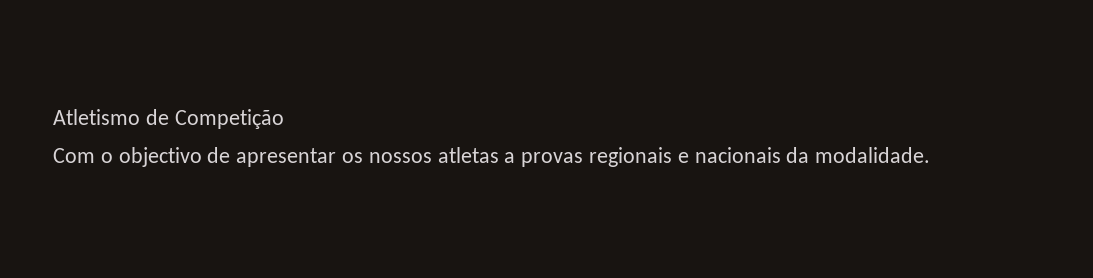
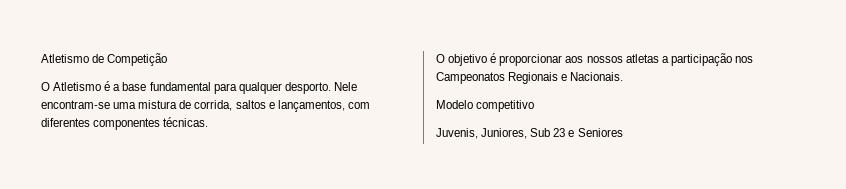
- Com o objectivo de apresentar os nossos atletas a provas regionais e nacionais da modalidade.
+ O Atletismo é a base fundamental para qualquer desporto. Nele encontram-se uma mistura de corrida, saltos e lançamentos, com diferentes componentes técnicas.
+ O objetivo é proporcionar aos nossos atletas a participação nos Campeonatos Regionais e Nacionais.
+ Modelo competitivo
+ Juvenis, Juniores, Sub 23 e Seniores

